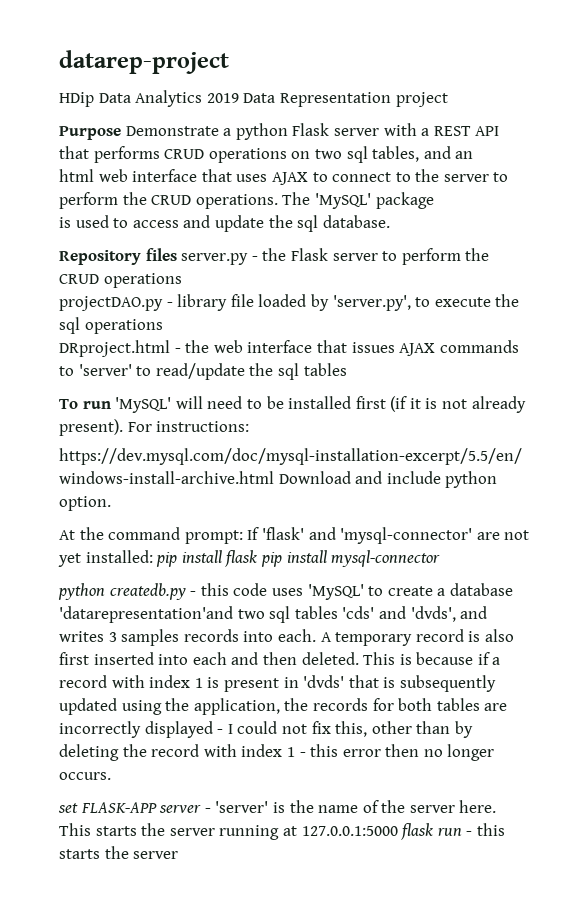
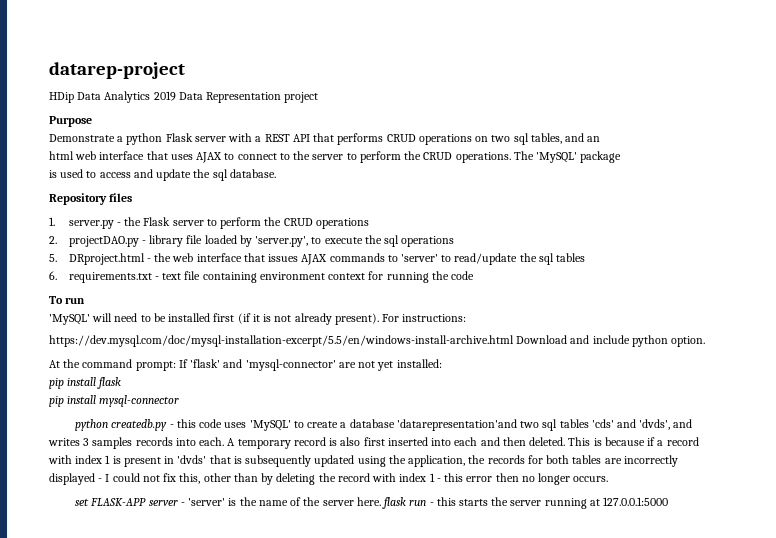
- Purpose Demonstrate a python Flask server with a REST API that performs CRUD operations on two sql tables, and an
+ Purpose
+ Demonstrate a python Flask server with a REST API that performs CRUD operations on two sql tables, and an
- Repository files server.py - the Flask server to perform the CRUD operations
+ Repository files
+ 1. server.py - the Flask server to perform the CRUD operations
- projectDAO.py - library file loaded by 'server.py', to execute the sql operations
+ 2. projectDAO.py - library file loaded by 'server.py', to execute the sql operations
- DRproject.html - the web interface that issues AJAX commands to 'server' to read/update the sql tables
+ 5. DRproject.html - the web interface that issues AJAX commands to 'server' to read/update the sql tables
+ 6. requirements.txt - text file containing environment context for running the code
- To run 'MySQL' will need to be installed first (if it is not already present).
+ To run
+ 'MySQL' will need to be installed first (if it is not already present).
- At the command prompt: If 'flask' and 'mysql-connector' are not yet installed: pip install flask pip install mysql-connector
+ At the command prompt: If 'flask' and 'mysql-connector' are not yet installed:
+ pip install flask
+ pip install mysql-connector
- set FLASK-APP server - 'server' is the name of the server here. This starts the server running at 127.0.0.1:5000 flask run - this starts the server
+ set FLASK-APP server - 'server' is the name of the server here. flask run - this starts the server running at 127.0.0.1:5000

